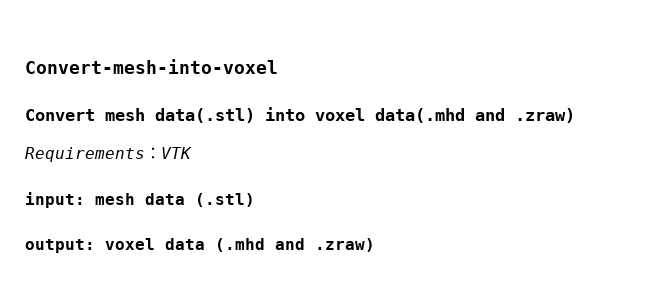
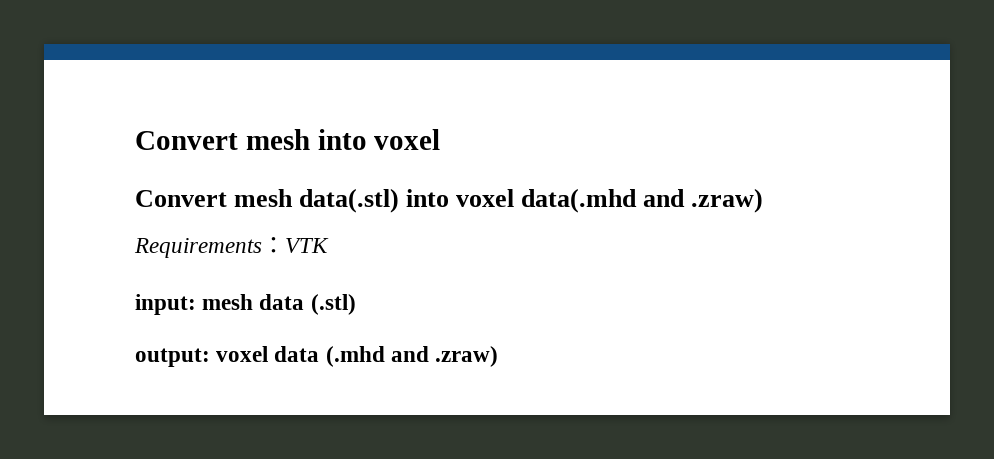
- Convert-mesh-into-voxel
+ Convert mesh into voxel

